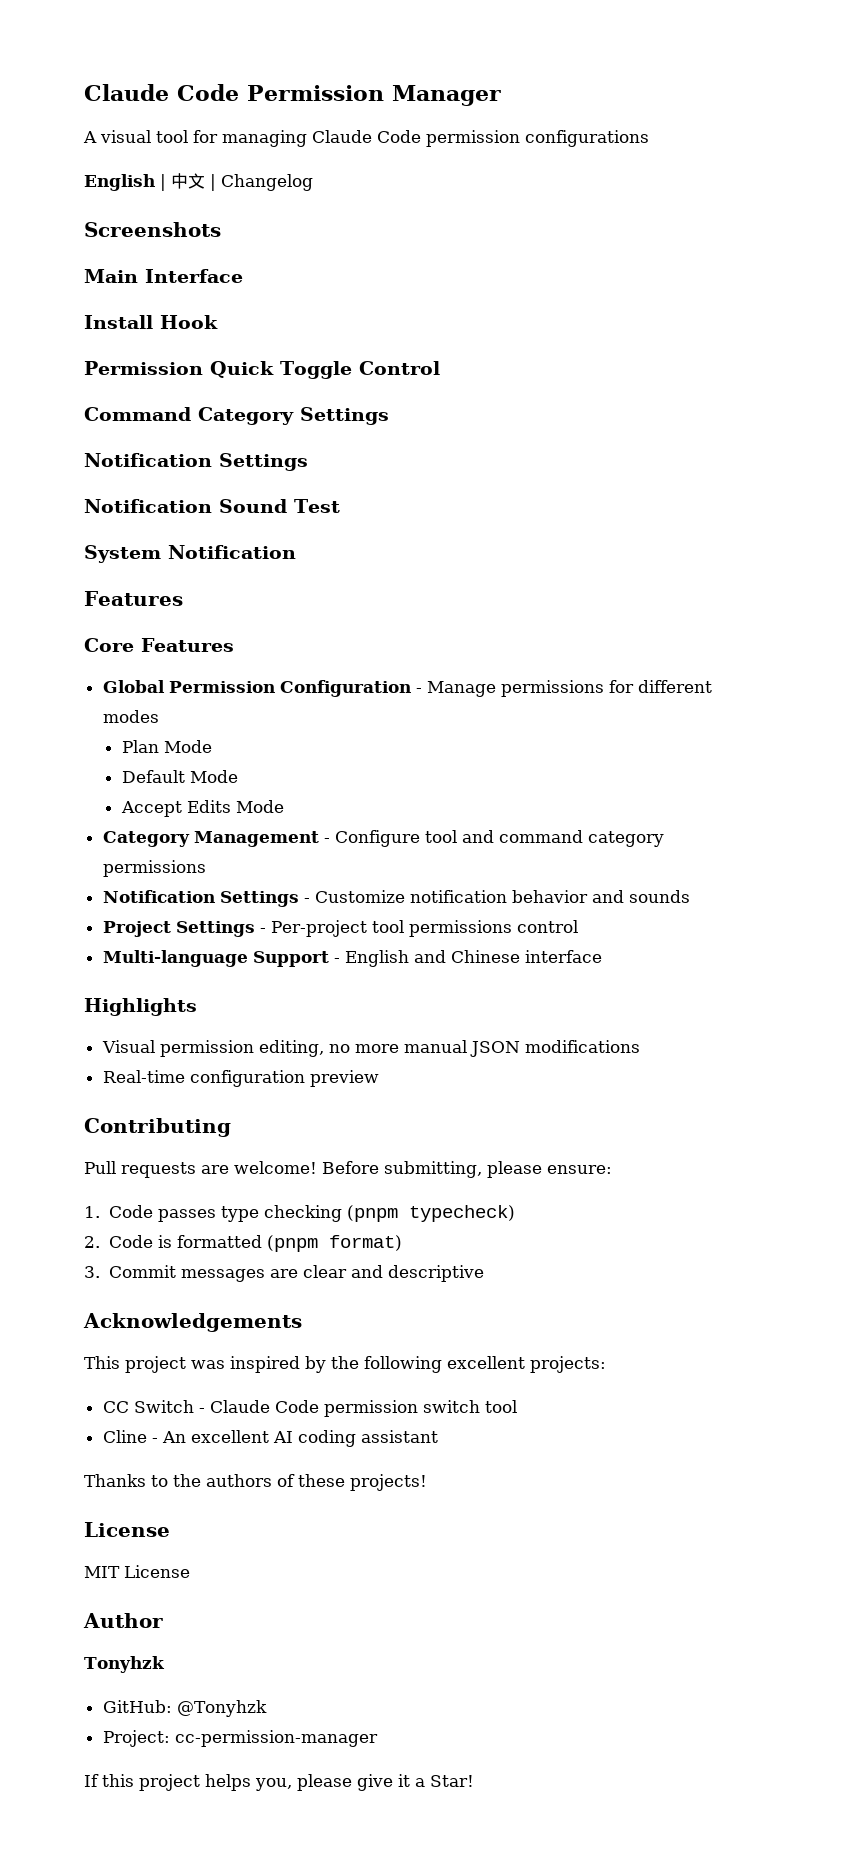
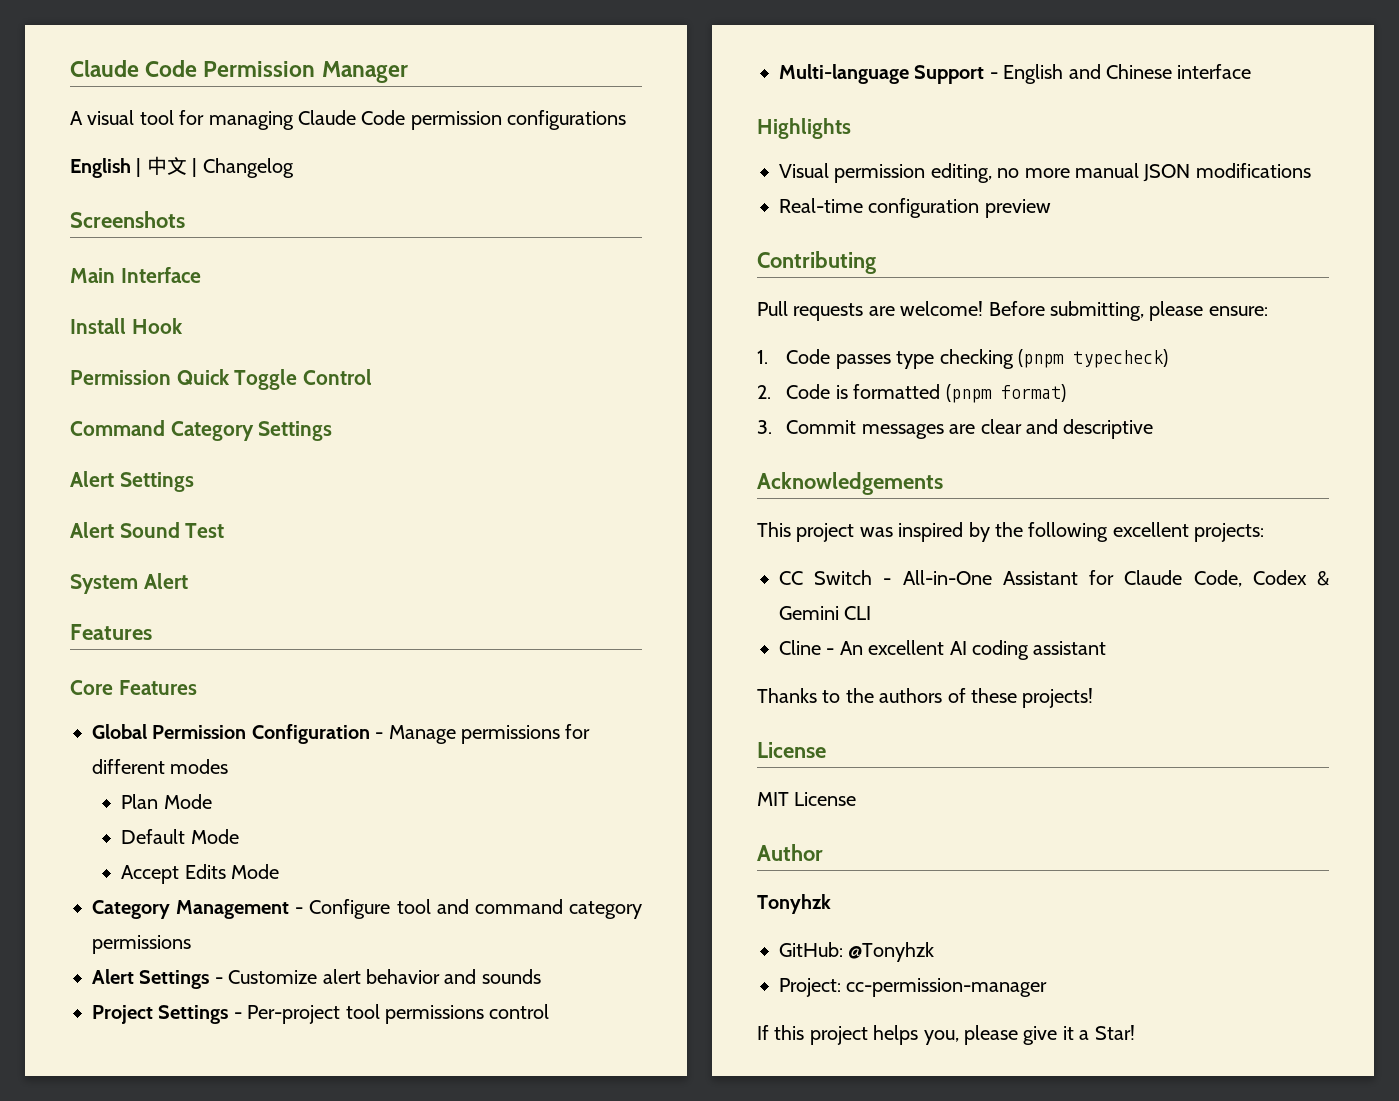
  Command Category Settings
- Notification Settings
- Notification Sound Test
+ Alert Settings
+ Alert Sound Test
- System Notification
+ System Alert
- Notification Settings - Customize notification behavior and sounds
+ Alert Settings - Customize alert behavior and sounds
- CC Switch - Claude Code permission switch tool
+ CC Switch - All-in-One Assistant for Claude Code, Codex & Gemini CLI

